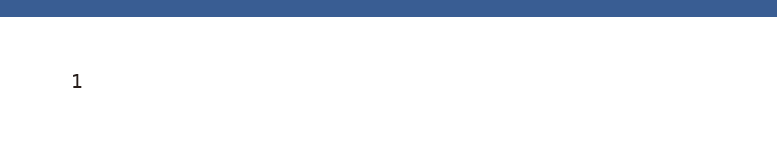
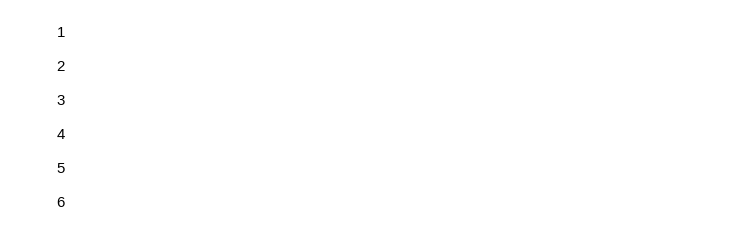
+ 2
+ 3
+ 4
+ 5
+ 6

